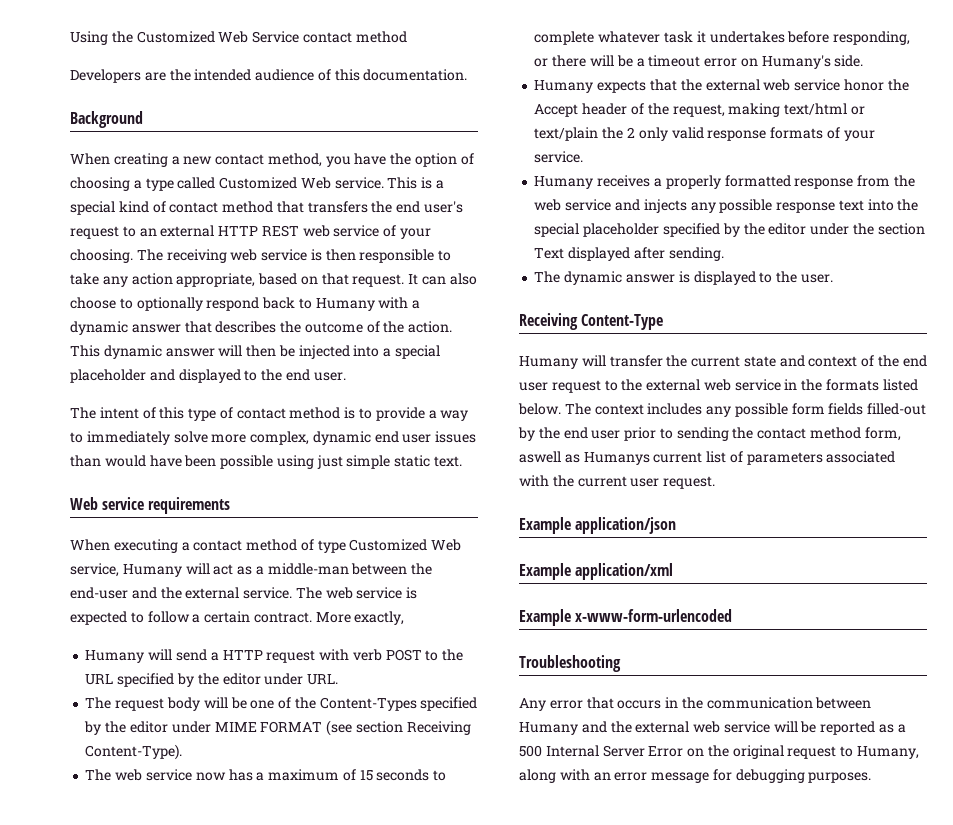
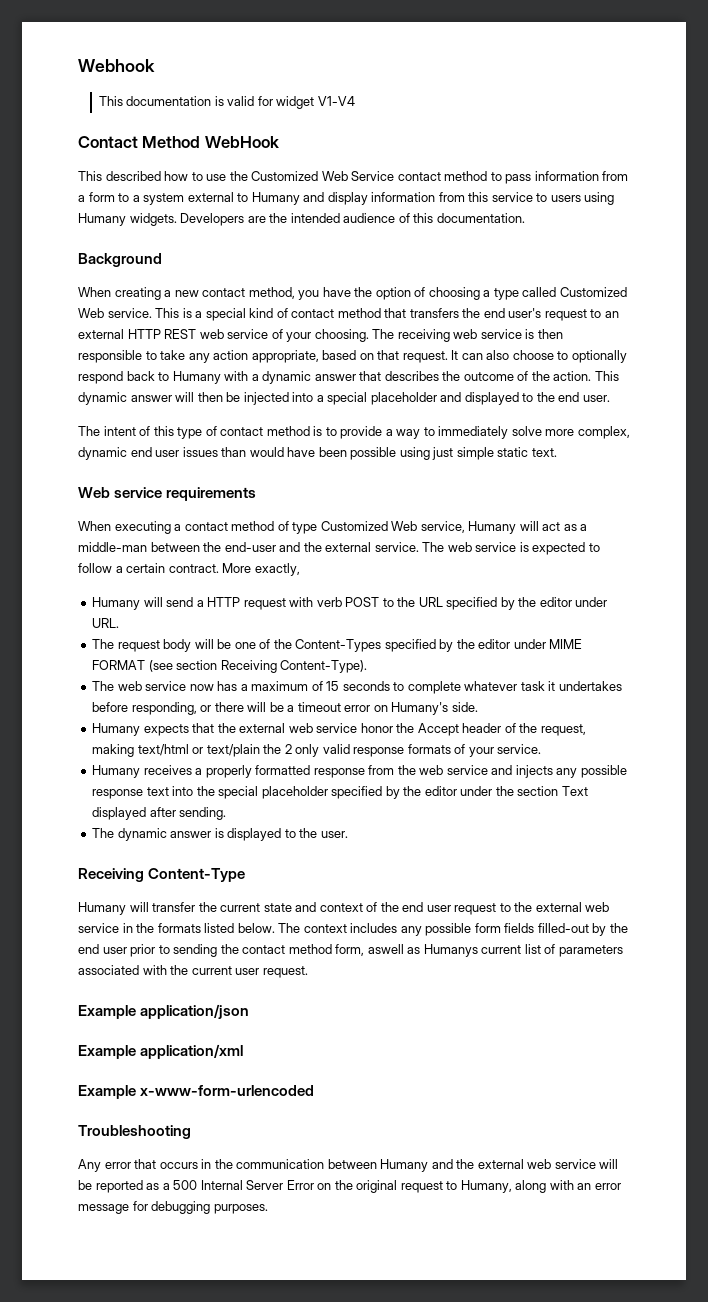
- Using the Customized Web Service contact method
- Developers are the intended audience of this documentation.
+ Webhook
+ This documentation is valid for widget V1-V4
+ Contact Method WebHook
+ This described how to use the Customized Web Service contact method to pass information from a form to a system external to Humany and display information from this service to users using Humany widgets. Developers are the intended audience of this documentation.

